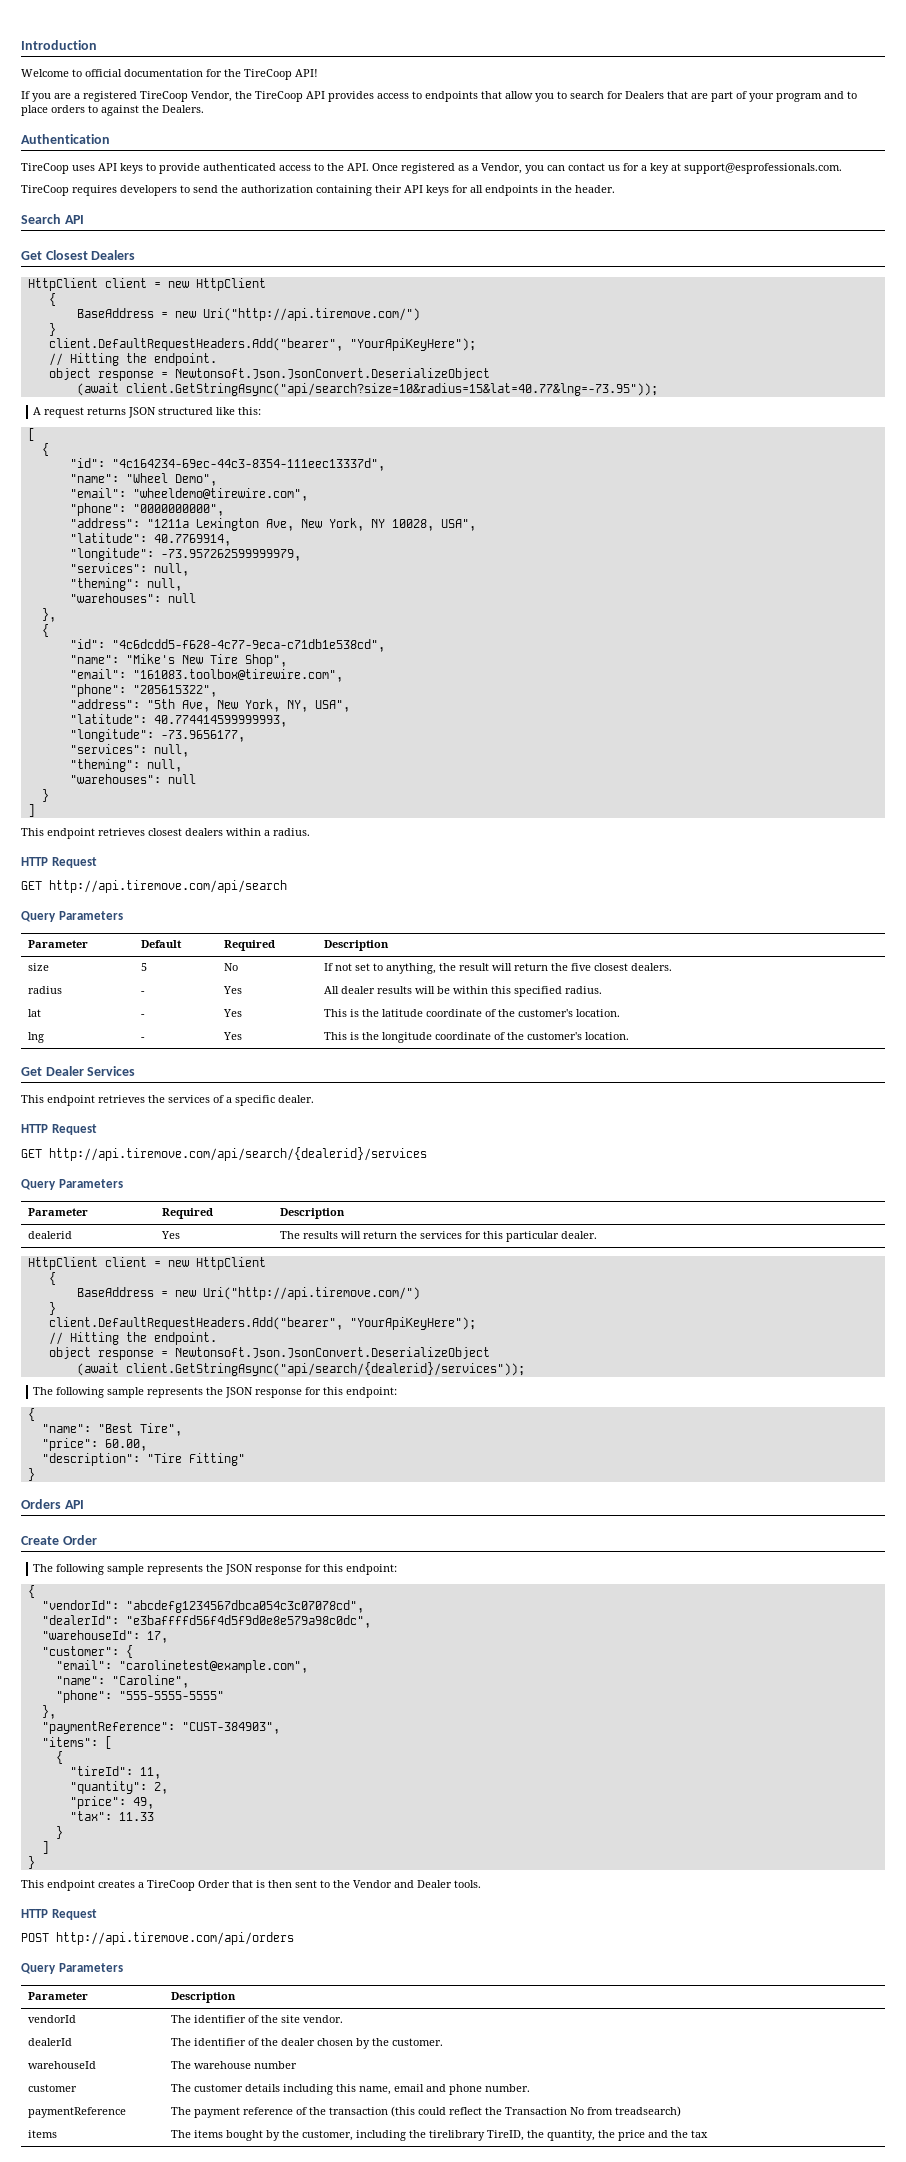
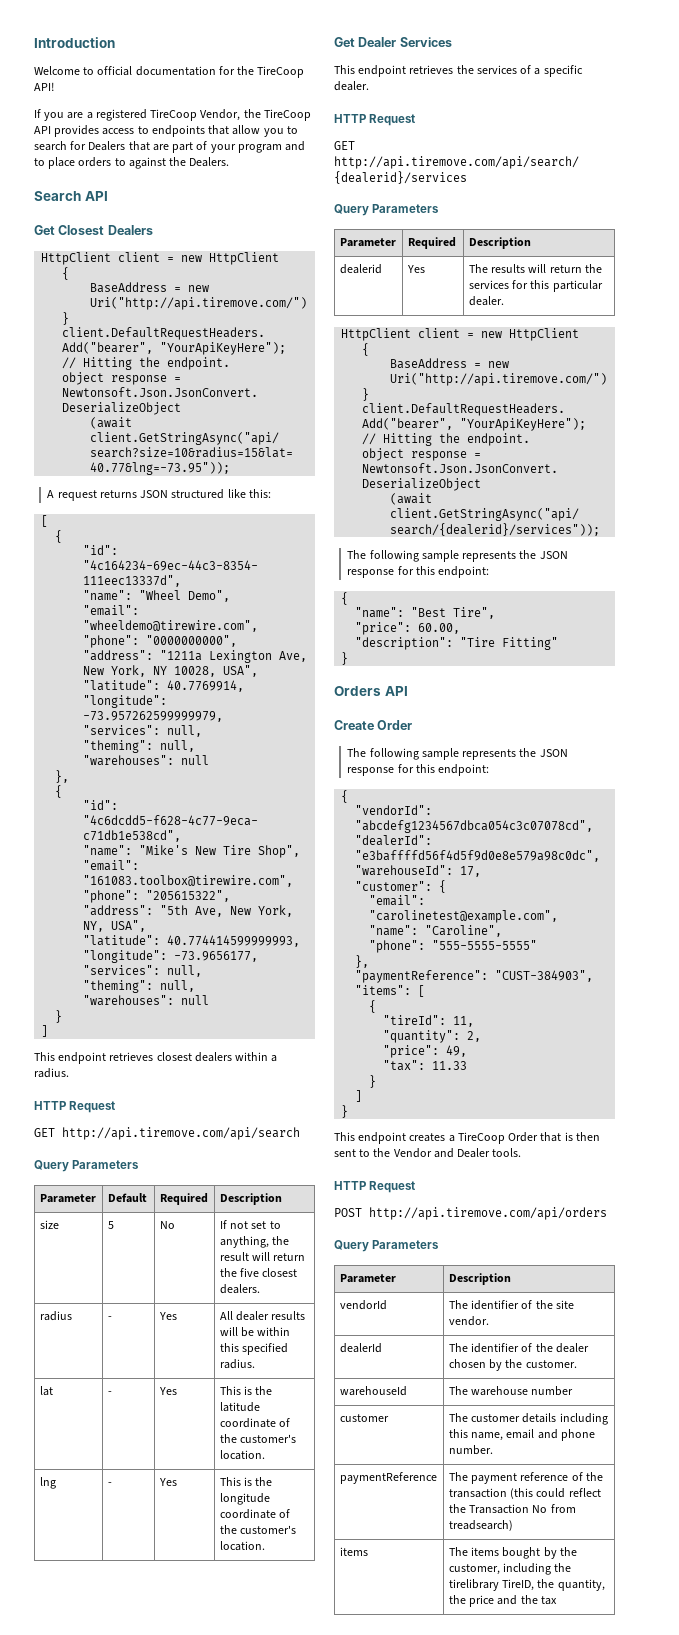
- Authentication
- TireCoop uses API keys to provide authenticated access to the API. Once registered as a Vendor, you can contact us for a key at support@esprofessionals.com.
- TireCoop requires developers to send the authorization containing their API keys for all endpoints in the header.

